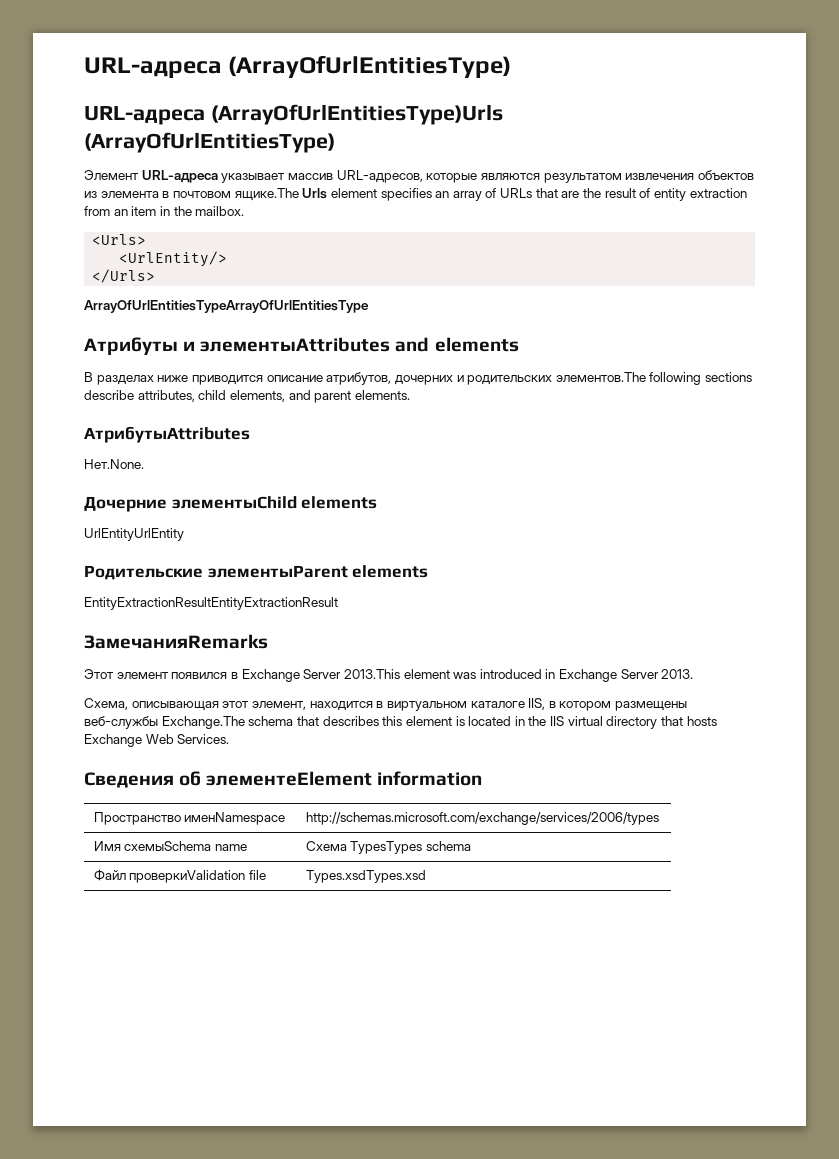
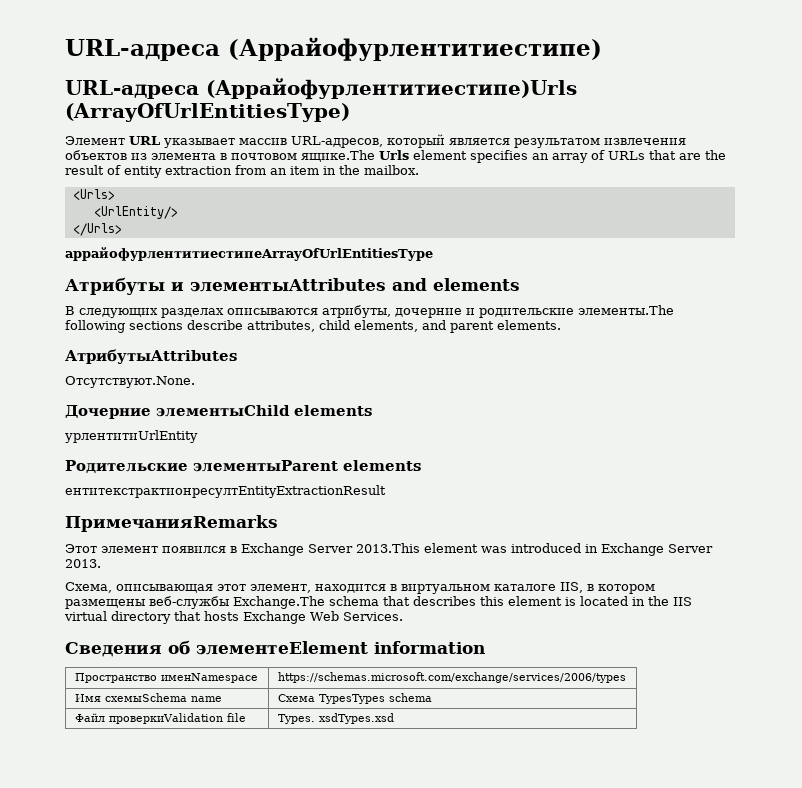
- URL-адреса (ArrayOfUrlEntitiesType)
- URL-адреса (ArrayOfUrlEntitiesType)Urls (ArrayOfUrlEntitiesType)
+ URL-адреса (Аррайофурлентитиестипе)
+ URL-адреса (Аррайофурлентитиестипе)Urls (ArrayOfUrlEntitiesType)
- Элемент URL-адреса указывает массив URL-адресов, которые являются результатом извлечения объектов из элемента в почтовом ящике.The Urls element specifies an array of URLs that are the result of entity extraction from an item in the mailbox.
+ Элемент URL указывает массив URL-адресов, который является результатом извлечения объектов из элемента в почтовом ящике.The Urls element specifies an array of URLs that are the result of entity extraction from an item in the mailbox.
- ArrayOfUrlEntitiesTypeArrayOfUrlEntitiesType
+ аррайофурлентитиестипеArrayOfUrlEntitiesType
- В разделах ниже приводится описание атрибутов, дочерних и родительских элементов.The following sections describe attributes, child elements, and parent elements.
+ В следующих разделах описываются атрибуты, дочерние и родительские элементы.The following sections describe attributes, child elements, and parent elements.
- Нет.None.
+ Отсутствуют.None.
- UrlEntityUrlEntity
+ урлентитиUrlEntity
- EntityExtractionResultEntityExtractionResult
- ЗамечанияRemarks
+ ентитекстрактионресултEntityExtractionResult
+ ПримечанияRemarks
- Пространство именNamespace | http://schemas.microsoft.com/exchange/services/2006/types
+ Пространство именNamespace | https://schemas.microsoft.com/exchange/services/2006/types
- Файл проверкиValidation file | Types.xsdTypes.xsd
+ Файл проверкиValidation file | Types. xsdTypes.xsd

